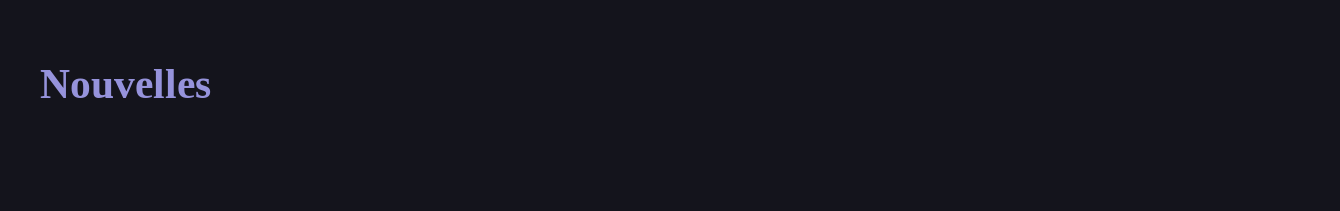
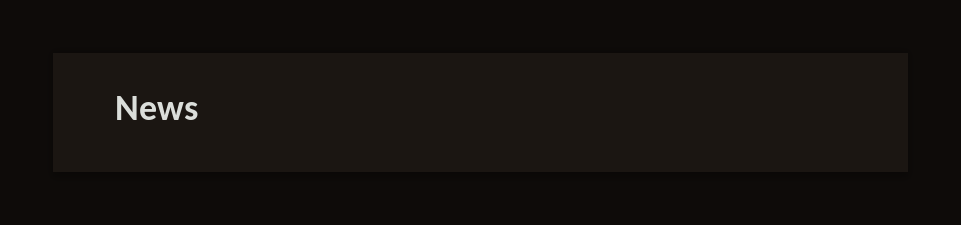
- Nouvelles
+ News

